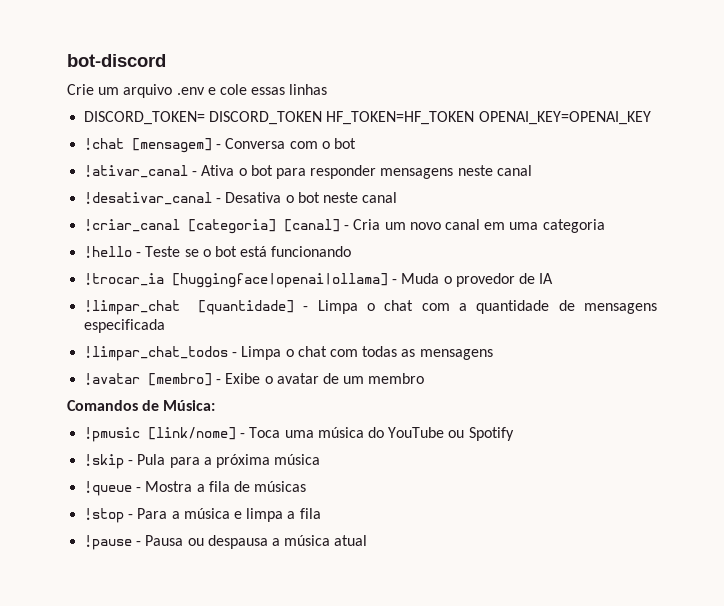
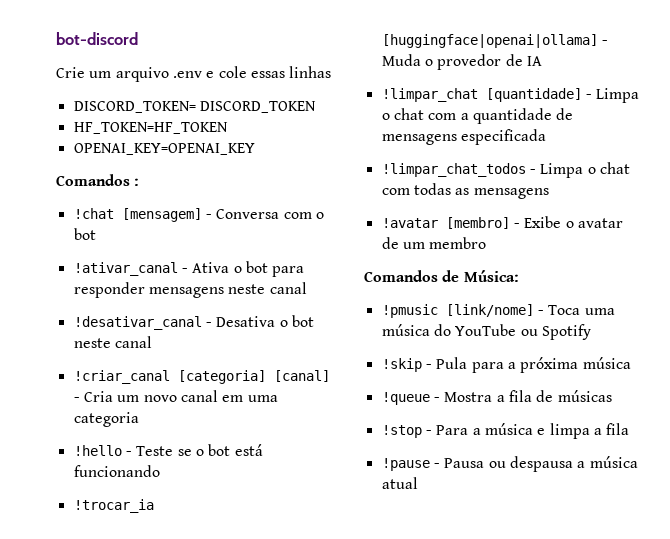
- DISCORD_TOKEN= DISCORD_TOKEN HF_TOKEN=HF_TOKEN OPENAI_KEY=OPENAI_KEY
+ DISCORD_TOKEN= DISCORD_TOKEN
+ HF_TOKEN=HF_TOKEN
+ OPENAI_KEY=OPENAI_KEY
+ Comandos :

